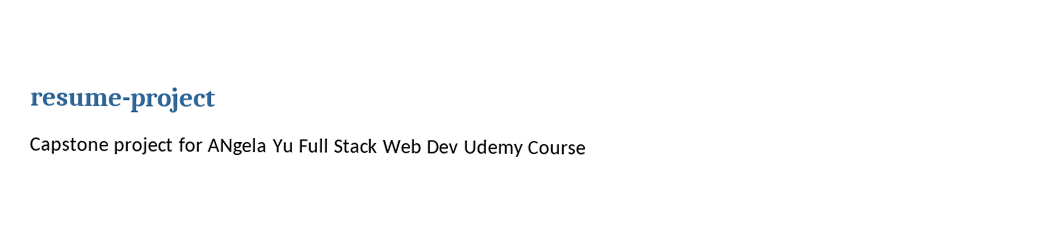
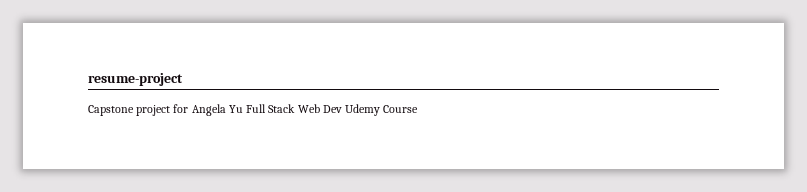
- Capstone project for ANgela Yu Full Stack Web Dev Udemy Course
+ Capstone project for Angela Yu Full Stack Web Dev Udemy Course

